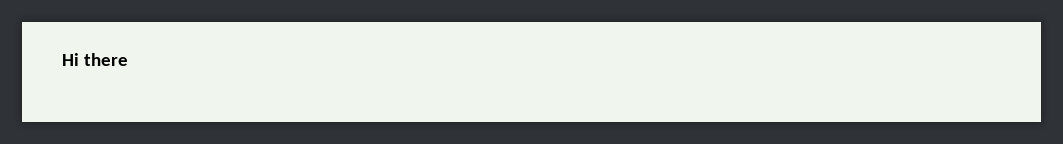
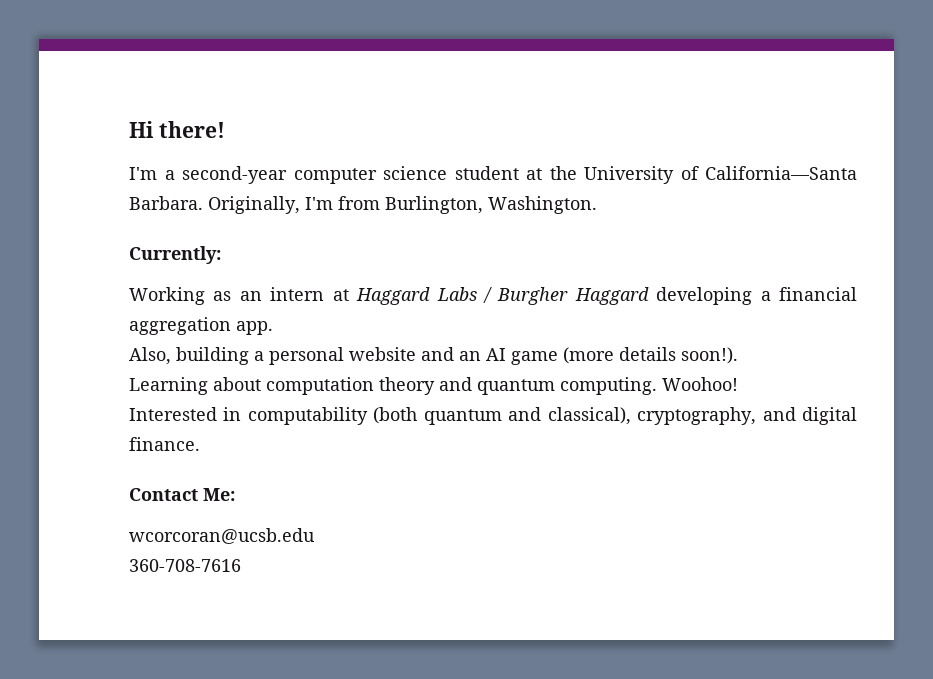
- Hi there
+ Hi there!
+ I'm a second-year computer science student at the University of California—Santa Barbara. Originally, I'm from Burlington, Washington.
+ Currently:
+ Working as an intern at Haggard Labs / Burgher Haggard developing a financial aggregation app.
+ Also, building a personal website and an AI game (more details soon!).
+ Learning about computation theory and quantum computing. Woohoo!
+ Interested in computability (both quantum and classical), cryptography, and digital finance.
+ Contact Me:
+ wcorcoran@ucsb.edu
+ 360-708-7616

